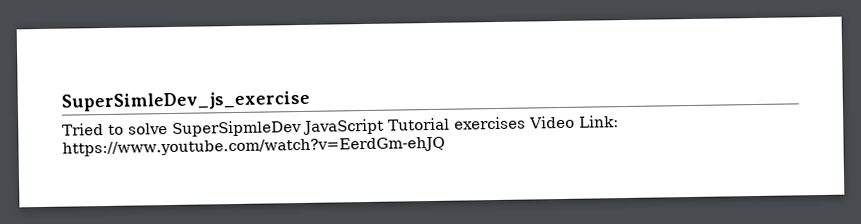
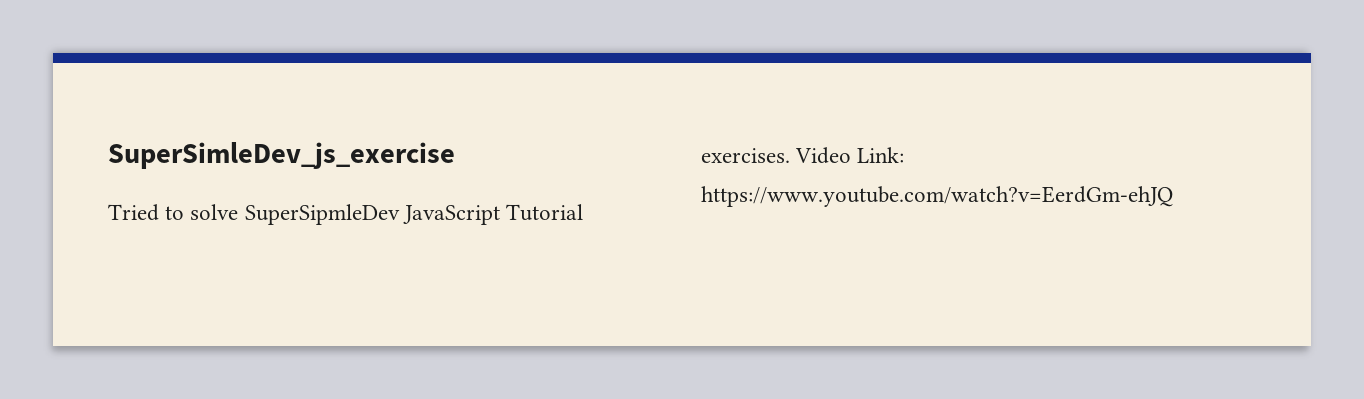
- Tried to solve SuperSipmleDev JavaScript Tutorial exercises Video Link: https://www.youtube.com/watch?v=EerdGm-ehJQ
+ Tried to solve SuperSipmleDev JavaScript Tutorial exercises. Video Link: https://www.youtube.com/watch?v=EerdGm-ehJQ

